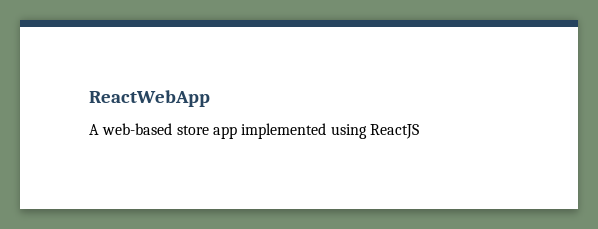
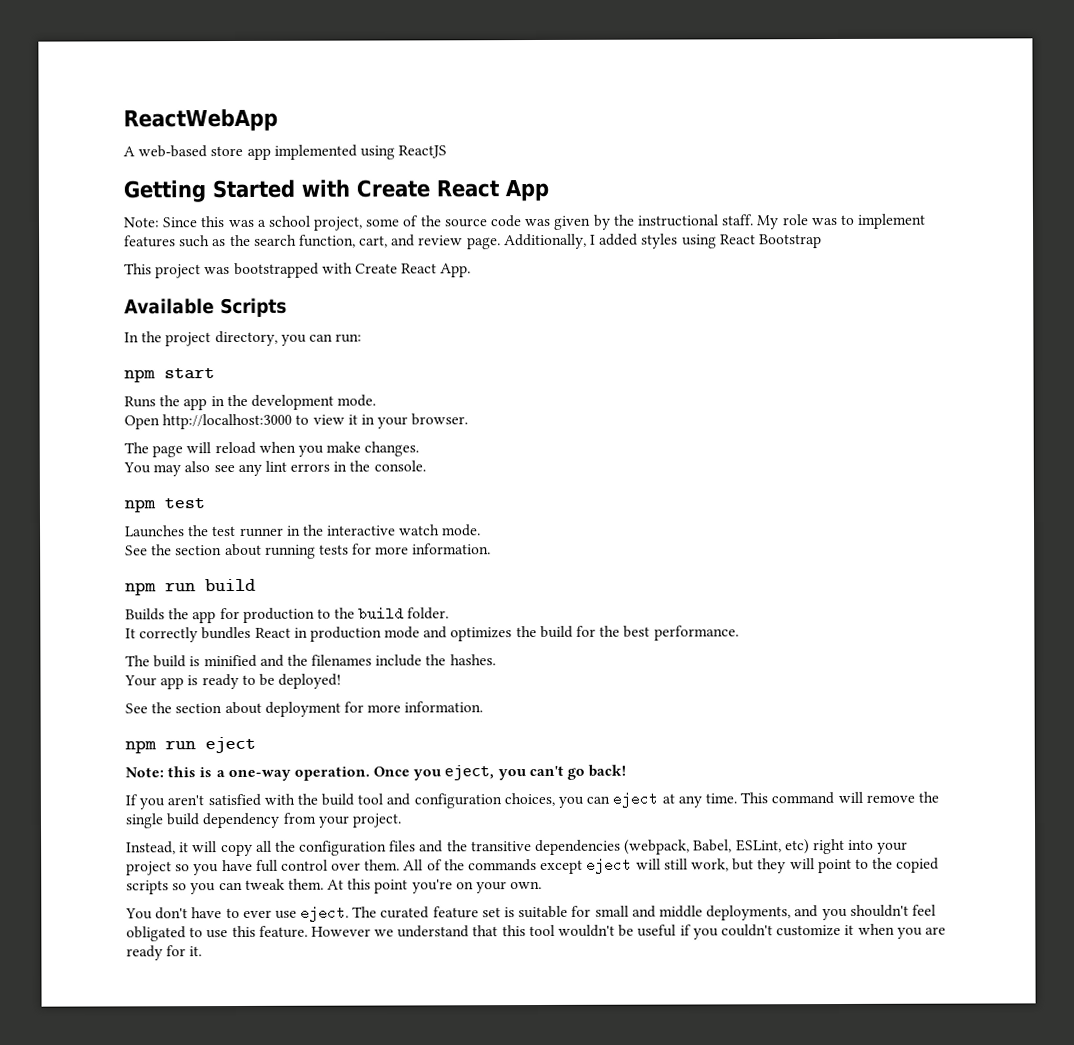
+ Getting Started with Create React App
+ Note: Since this was a school project, some of the source code was given by the instructional staff. My role was to implement features such as the search function, cart, and review page. Additionally, I added styles using React Bootstrap
+ This project was bootstrapped with Create React App.
+ Available Scripts
+ In the project directory, you can run:
+ npm start
+ Runs the app in the development mode.
+ Open http://localhost:3000 to view it in your browser.
+ The page will reload when you make changes.
+ You may also see any lint errors in the console.
+ npm test
+ Launches the test runner in the interactive watch mode.
+ See the section about running tests for more information.
+ npm run build
+ Builds the app for production to the build folder.
+ It correctly bundles React in production mode and optimizes the build for the best performance.
+ The build is minified and the filenames include the hashes.
+ Your app is ready to be deployed!
+ See the section about deployment for more information.
+ npm run eject
+ Note: this is a one-way operation. Once you eject, you can't go back!
+ If you aren't satisfied with the build tool and configuration choices, you can eject at any time. This command will remove the single build dependency from your project.
+ Instead, it will copy all the configuration files and the transitive dependencies (webpack, Babel, ESLint, etc) right into your project so you have full control over them. All of the commands except eject will still work, but they will point to the copied scripts so you can tweak them. At this point you're on your own.
+ You don't have to ever use eject. The curated feature set is suitable for small and middle deployments, and you shouldn't feel obligated to use this feature. However we understand that this tool wouldn't be useful if you couldn't customize it when you are ready for it.

